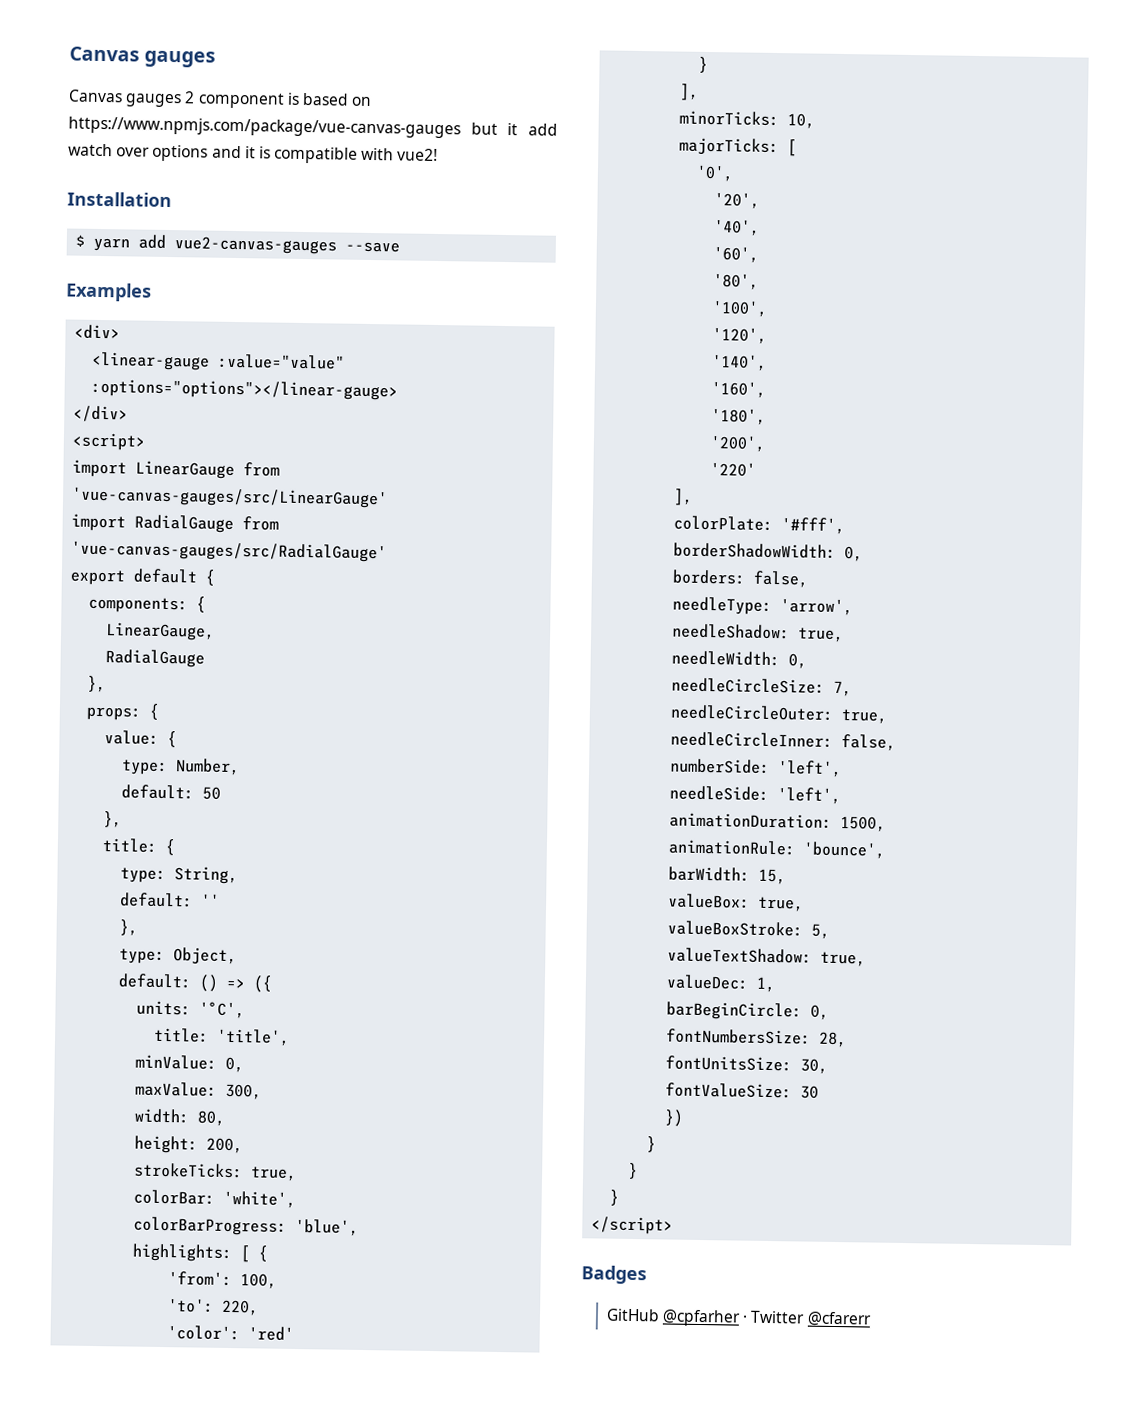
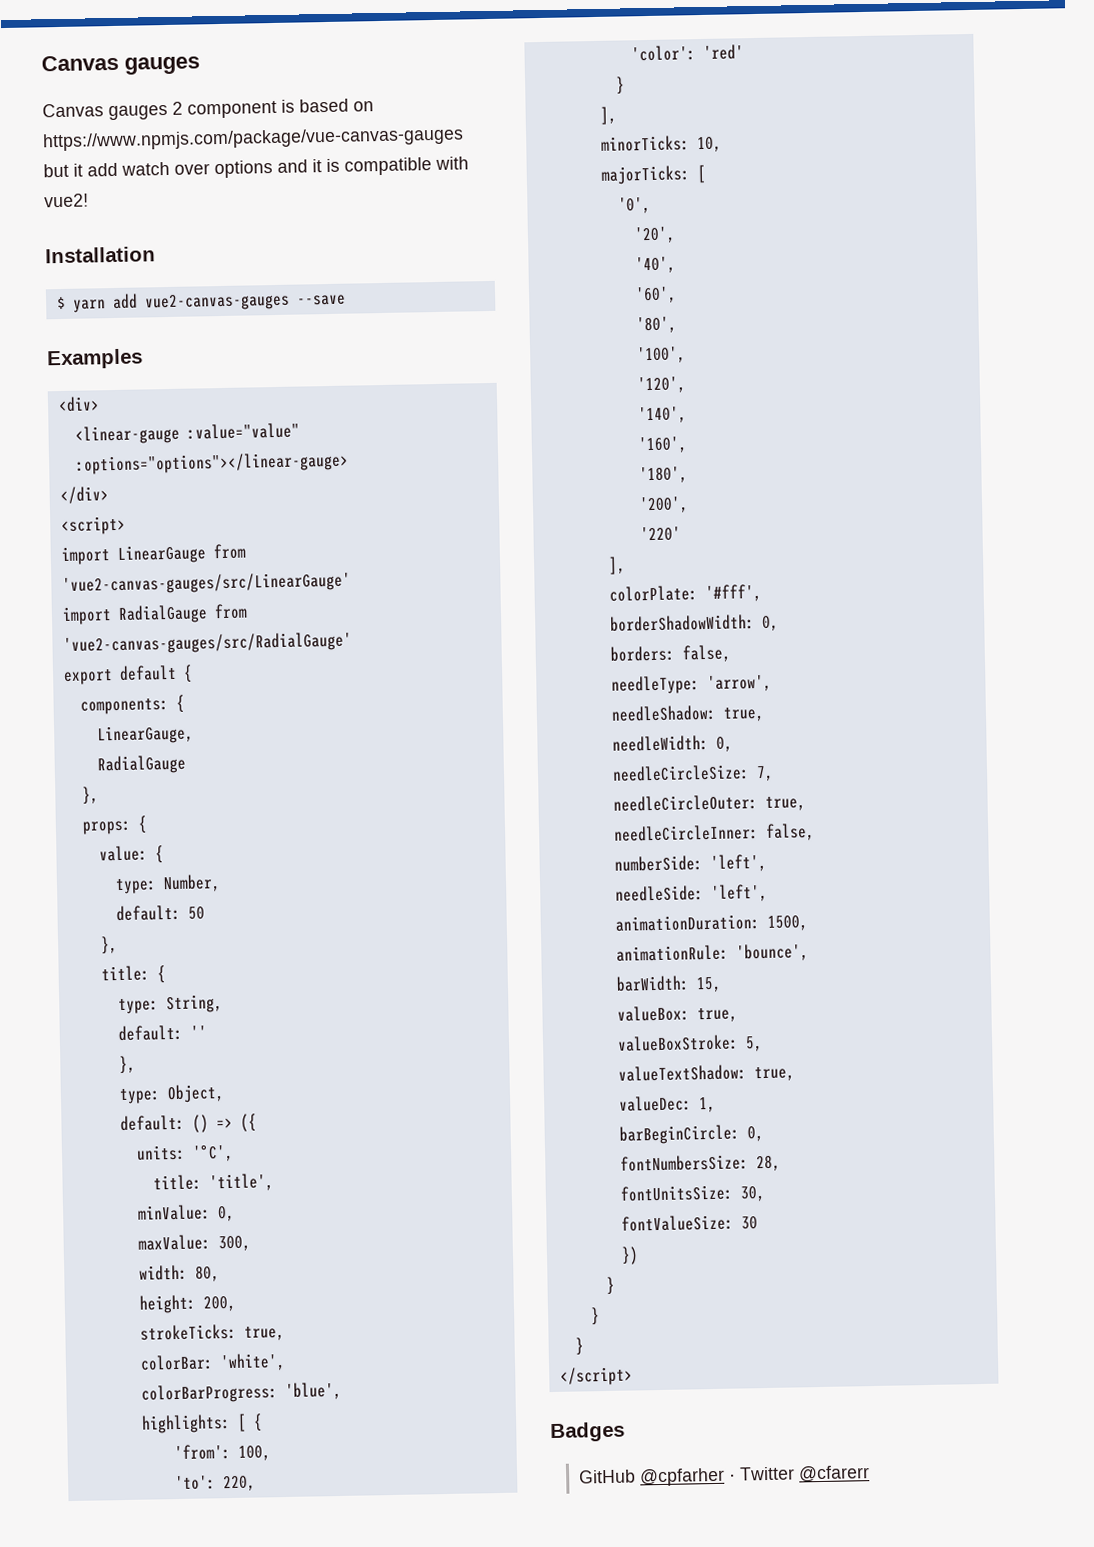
- import LinearGauge from 'vue-canvas-gauges/src/LinearGauge'
+ import LinearGauge from 'vue2-canvas-gauges/src/LinearGauge'
- import RadialGauge from 'vue-canvas-gauges/src/RadialGauge'
+ import RadialGauge from 'vue2-canvas-gauges/src/RadialGauge'

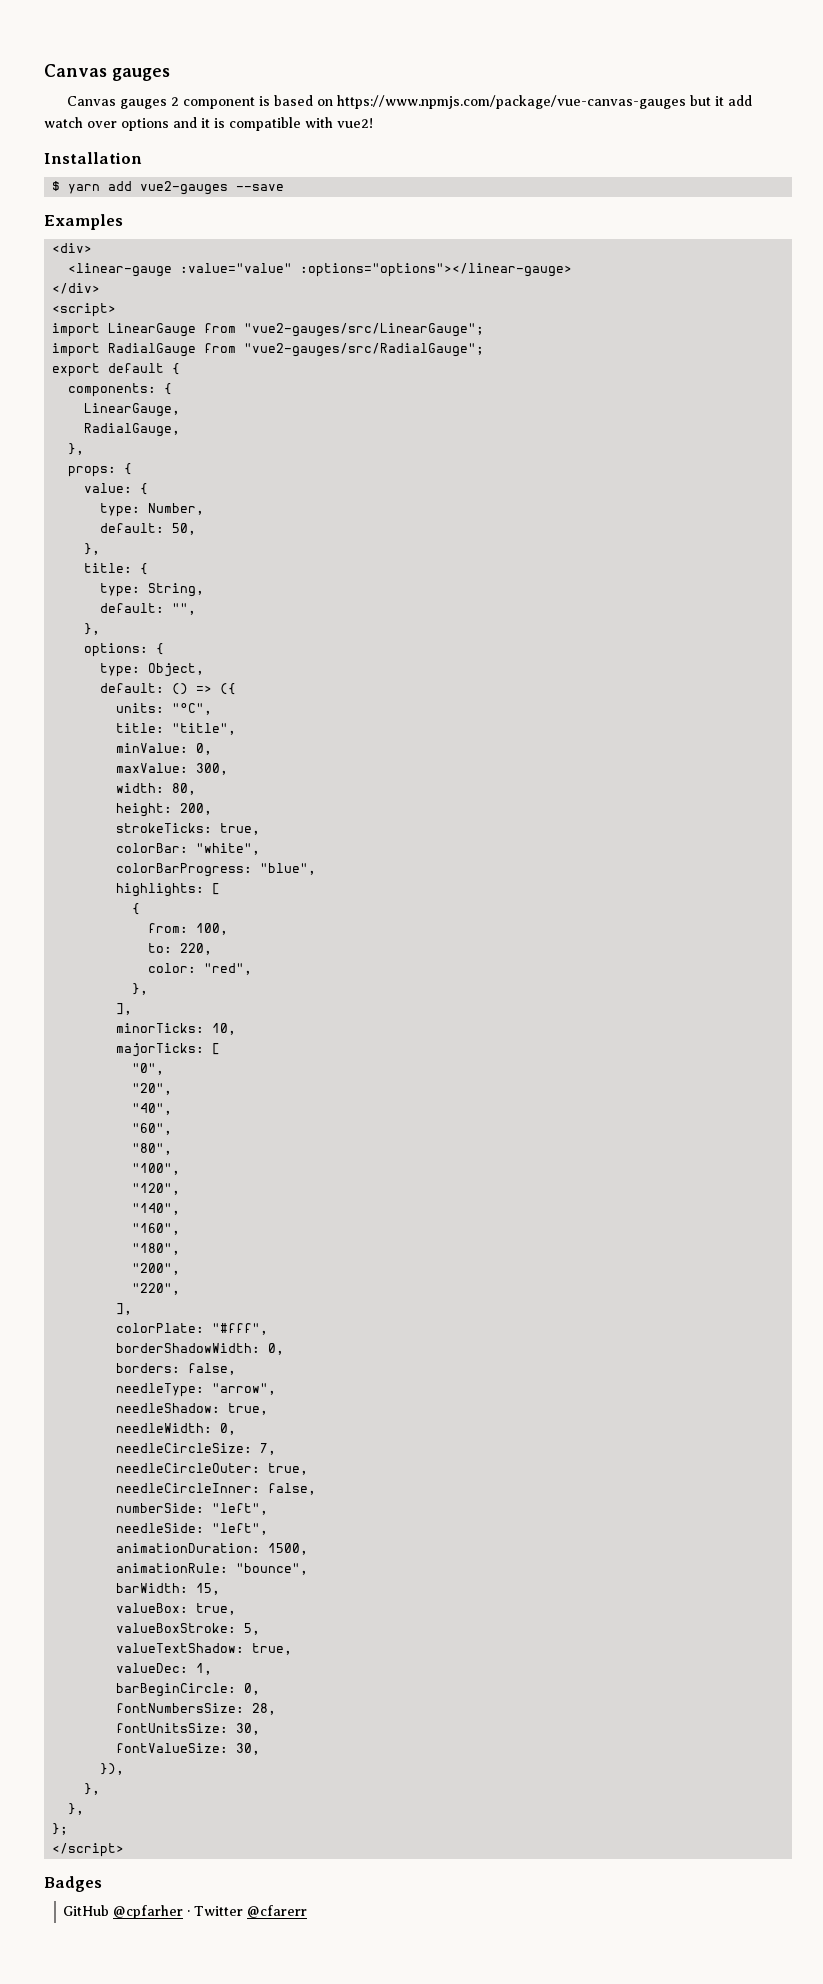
- $ yarn add vue2-canvas-gauges --save
+ $ yarn add vue2-gauges --save
- import LinearGauge from 'vue2-canvas-gauges/src/LinearGauge'
+ import LinearGauge from "vue2-gauges/src/LinearGauge";
- import RadialGauge from 'vue2-canvas-gauges/src/RadialGauge'
+ import RadialGauge from "vue2-gauges/src/RadialGauge";
  LinearGauge,
- RadialGauge
+ RadialGauge,
- default: 50
+ default: 50,
- default: ''
+ default: "",
  },
+ options: {
- units: '°C',
- title: 'title',
+ units: "°C",
+ title: "title",
- colorBar: 'white',
+ colorBar: "white",
- colorBarProgress: 'blue',
+ colorBarProgress: "blue",
- highlights: [ {
- 'from': 100,
+ highlights: [
+ {
+ from: 100,
- 'to': 220,
+ to: 220,
- 'color': 'red'
- }
+ color: "red",
+ },
- '0',
- '20',
- '40',
- '60',
- '80',
- '100',
- '120',
- '140',
- '160',
- '180',
- '200',
- '220'
+ "0",
+ "20",
+ "40",
+ "60",
+ "80",
+ "100",
+ "120",
+ "140",
+ "160",
+ "180",
+ "200",
+ "220",
- colorPlate: '#fff',
+ colorPlate: "#fff",
- needleType: 'arrow',
+ needleType: "arrow",
- numberSide: 'left',
+ numberSide: "left",
- needleSide: 'left',
+ needleSide: "left",
- animationRule: 'bounce',
+ animationRule: "bounce",
- fontValueSize: 30
- })
- }
- }
- }
+ fontValueSize: 30,
+ }),
+ },
+ },
+ };

